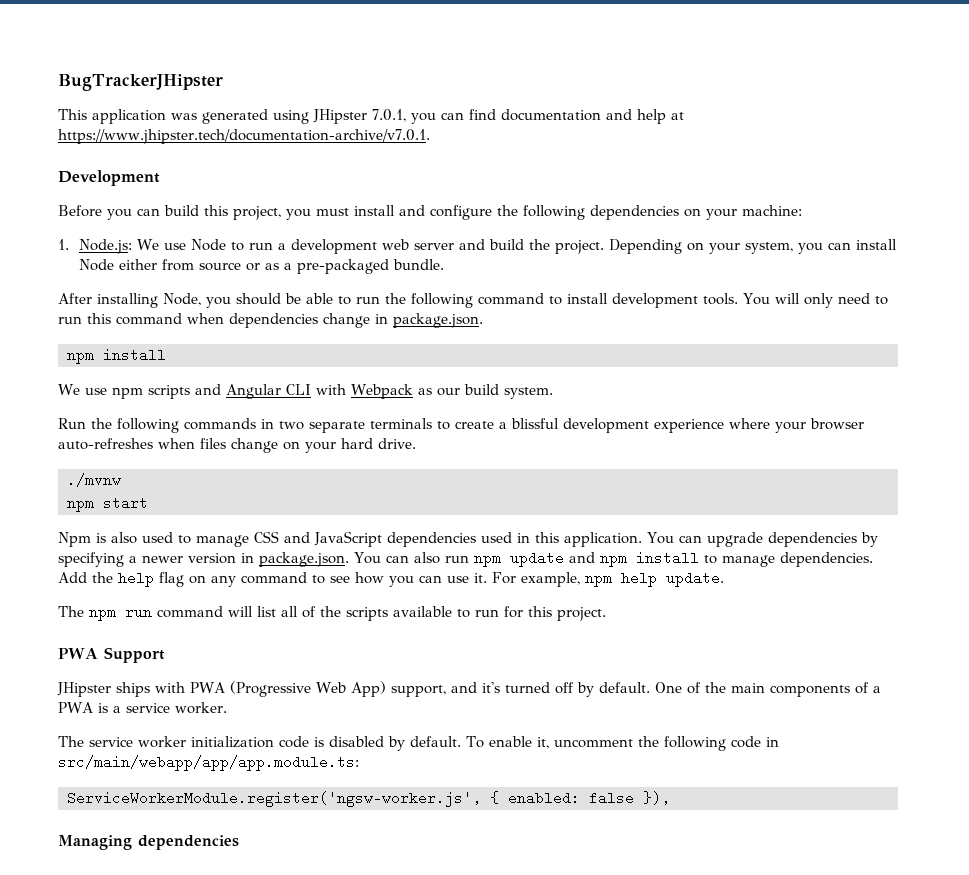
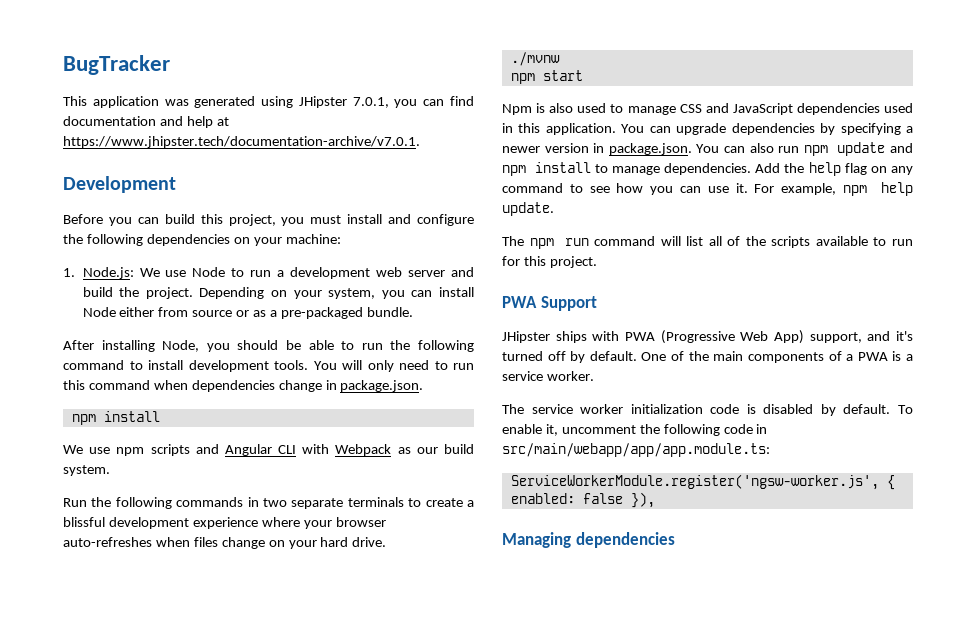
- BugTrackerJHipster
+ BugTracker

